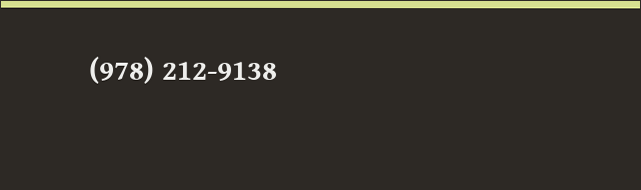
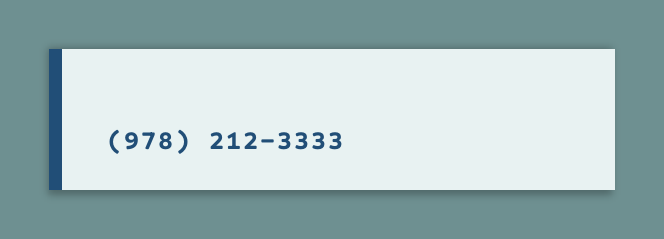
- (978) 212-9138
+ (978) 212-3333

